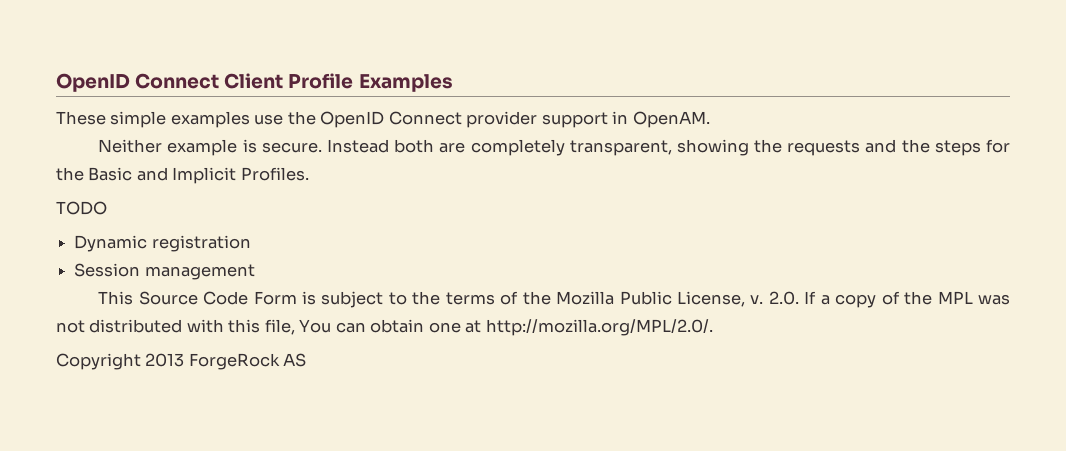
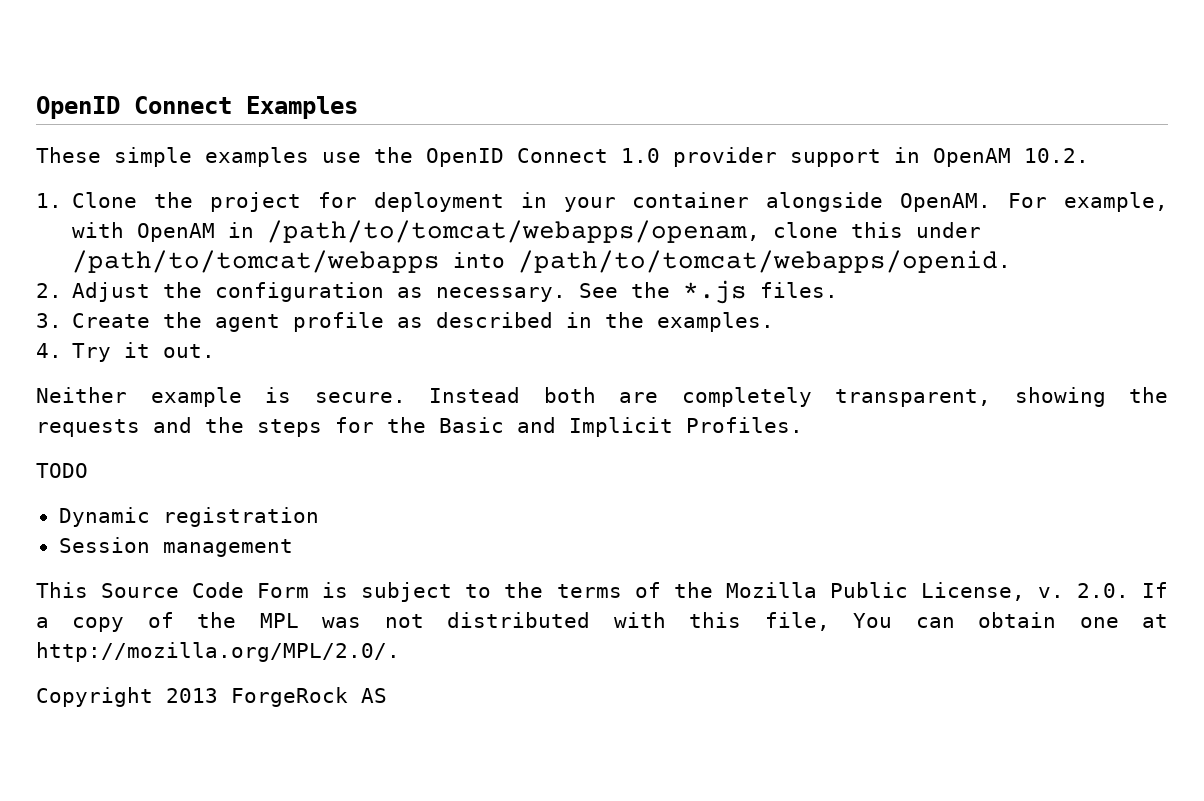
- OpenID Connect Client Profile Examples
+ OpenID Connect Examples
- These simple examples use the OpenID Connect provider support in OpenAM.
+ These simple examples use the OpenID Connect 1.0 provider support in OpenAM 10.2.
+ 1. Clone the project for deployment in your container alongside OpenAM. For example, with OpenAM in /path/to/tomcat/webapps/openam, clone this under /path/to/tomcat/webapps into /path/to/tomcat/webapps/openid.
+ 2. Adjust the configuration as necessary. See the *.js files.
+ 3. Create the agent profile as described in the examples.
+ 4. Try it out.

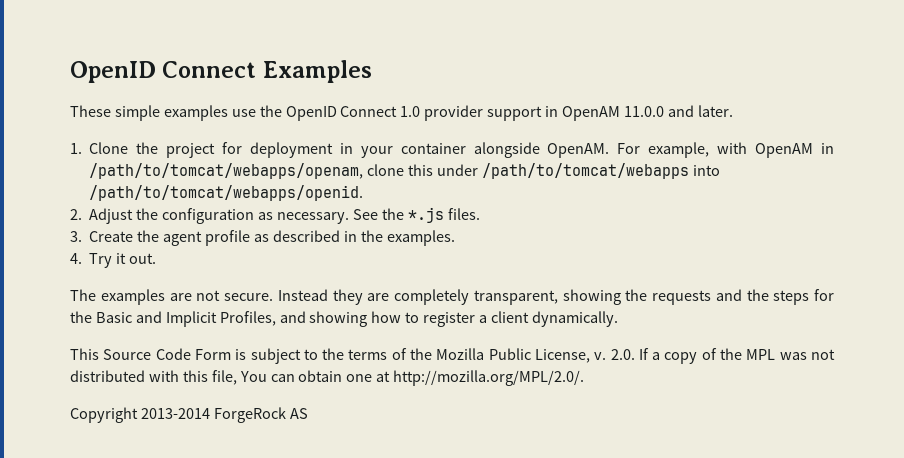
- These simple examples use the OpenID Connect 1.0 provider support in OpenAM 10.2.
+ These simple examples use the OpenID Connect 1.0 provider support in OpenAM 11.0.0 and later.
- Neither example is secure.
+ The examples are not secure.
- Instead both are completely transparent, showing the requests and the steps for the Basic and Implicit Profiles.
- TODO
- Dynamic registration
- Session management
+ Instead they are completely transparent, showing the requests and the steps for the Basic and Implicit Profiles, and showing how to register a client dynamically.
- Copyright 2013 ForgeRock AS
+ Copyright 2013-2014 ForgeRock AS

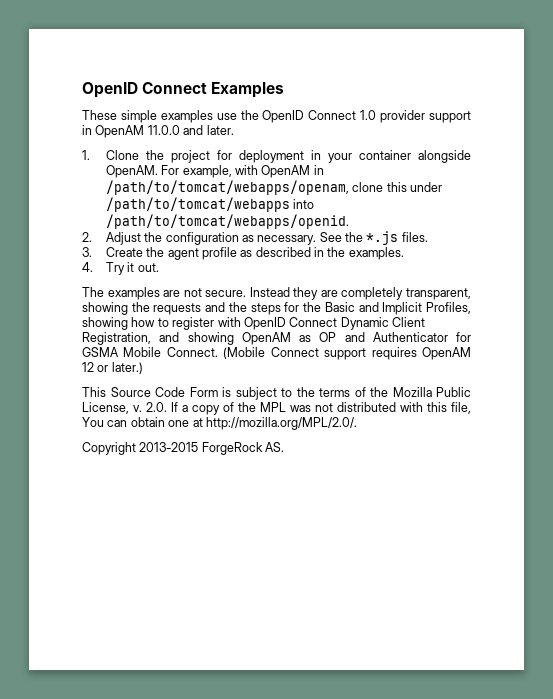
- Instead they are completely transparent, showing the requests and the steps for the Basic and Implicit Profiles, and showing how to register a client dynamically.
+ Instead they are completely transparent, showing the requests and the steps for the Basic and Implicit Profiles, showing how to register with OpenID Connect Dynamic Client Registration, and showing OpenAM as OP and Authenticator for GSMA Mobile Connect. (Mobile Connect support requires OpenAM 12 or later.)
- Copyright 2013-2014 ForgeRock AS
+ Copyright 2013-2015 ForgeRock AS.

